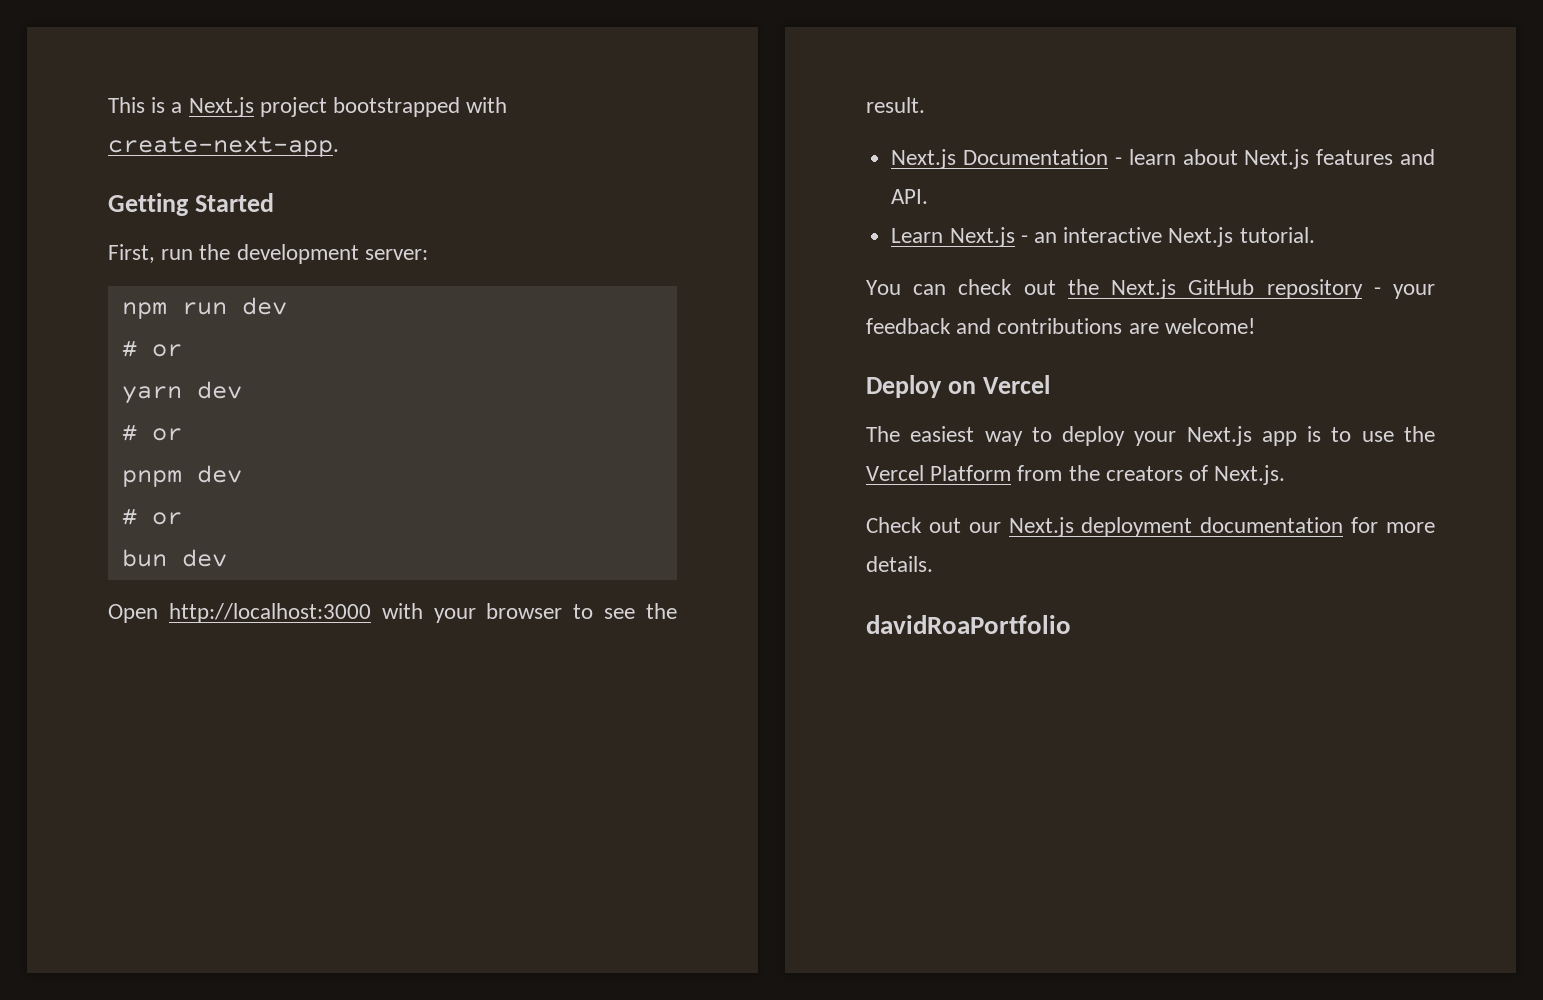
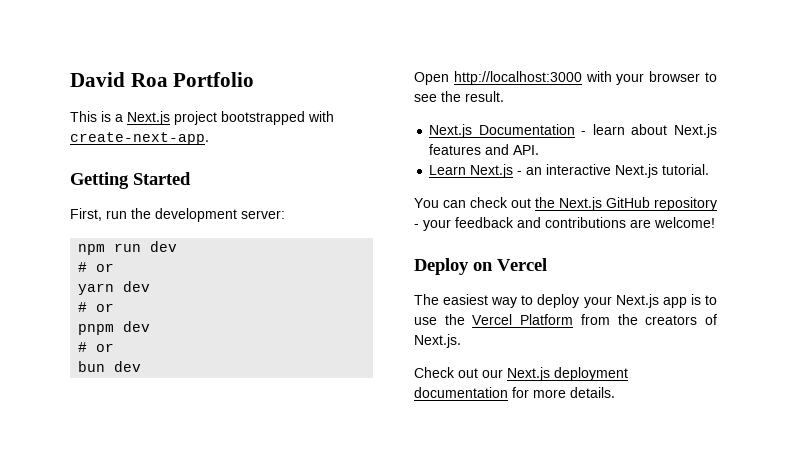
+ David Roa Portfolio
- davidRoaPortfolio

